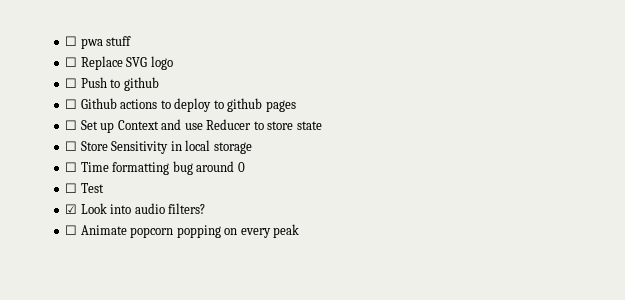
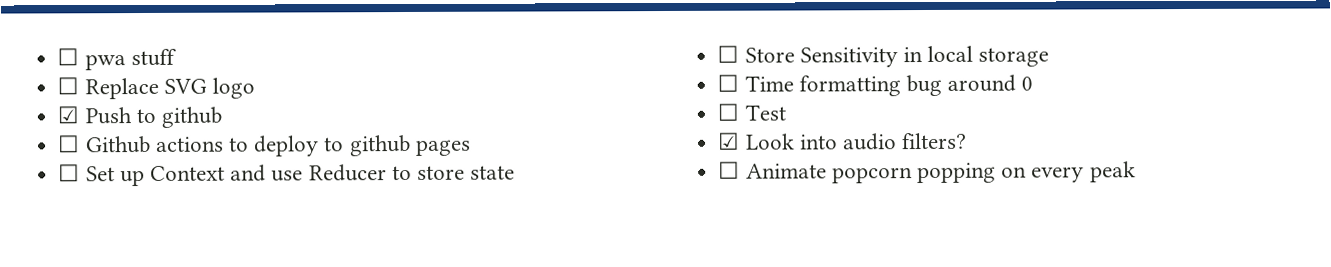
- ☐ Push to github
+ ☑ Push to github

